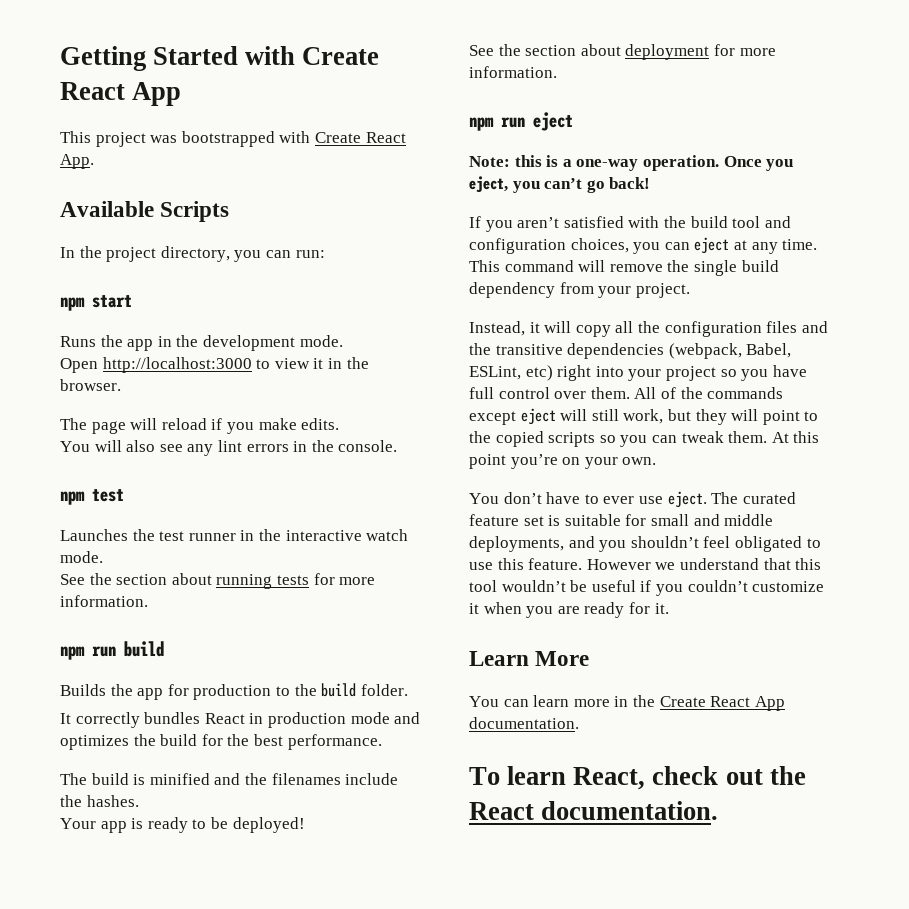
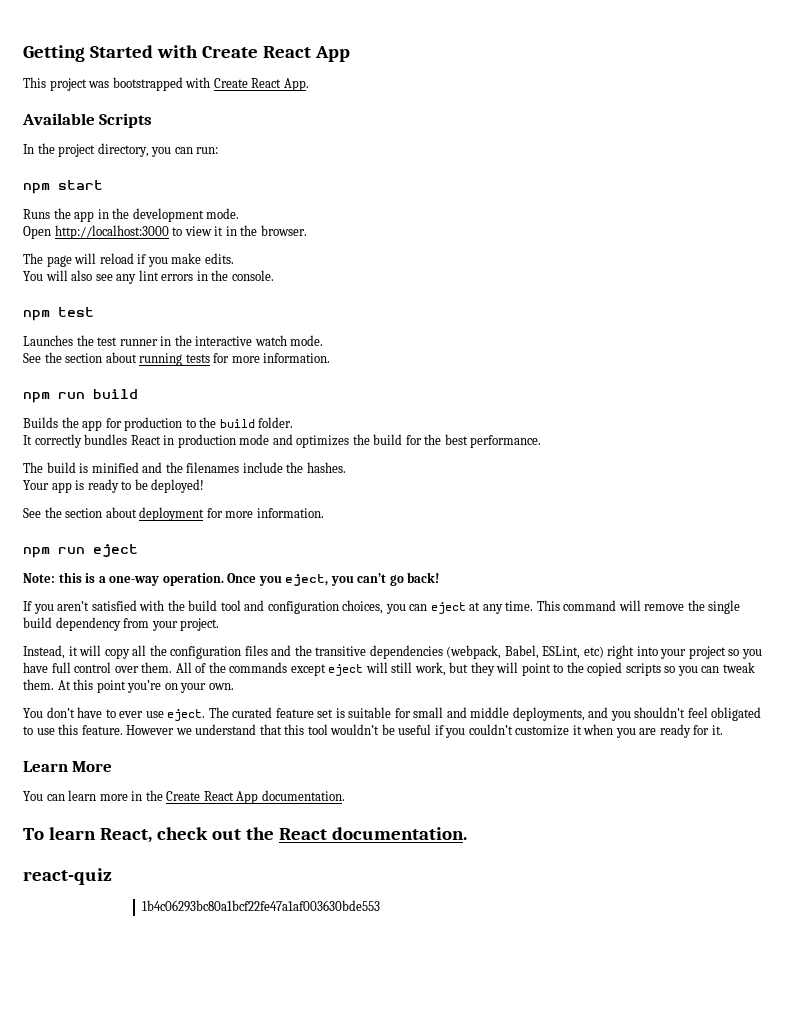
+ react-quiz
+ 1b4c06293bc80a1bcf22fe47a1af003630bde553

